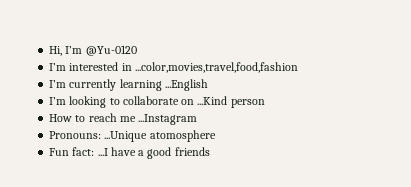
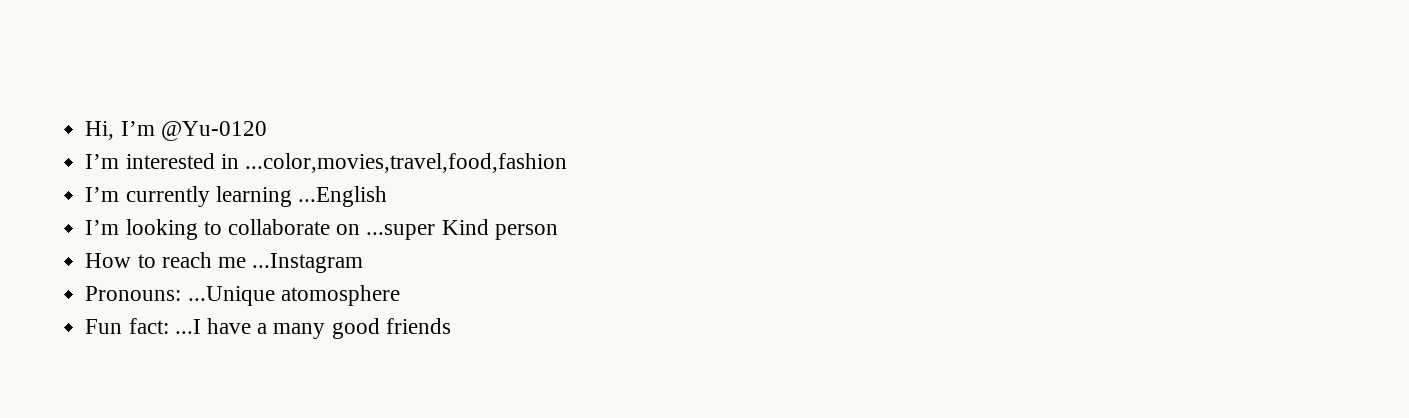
- I’m looking to collaborate on ...Kind person
+ I’m looking to collaborate on ...super Kind person
- Fun fact: ...I have a good friends
+ Fun fact: ...I have a many good friends

